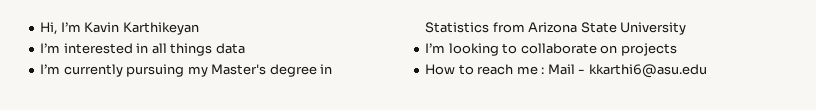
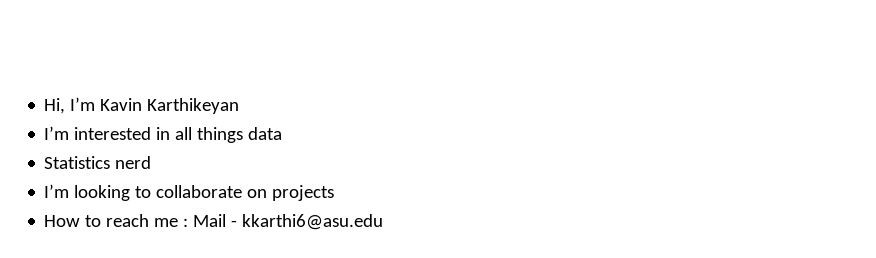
- I’m currently pursuing my Master's degree in Statistics from Arizona State University
+ Statistics nerd

